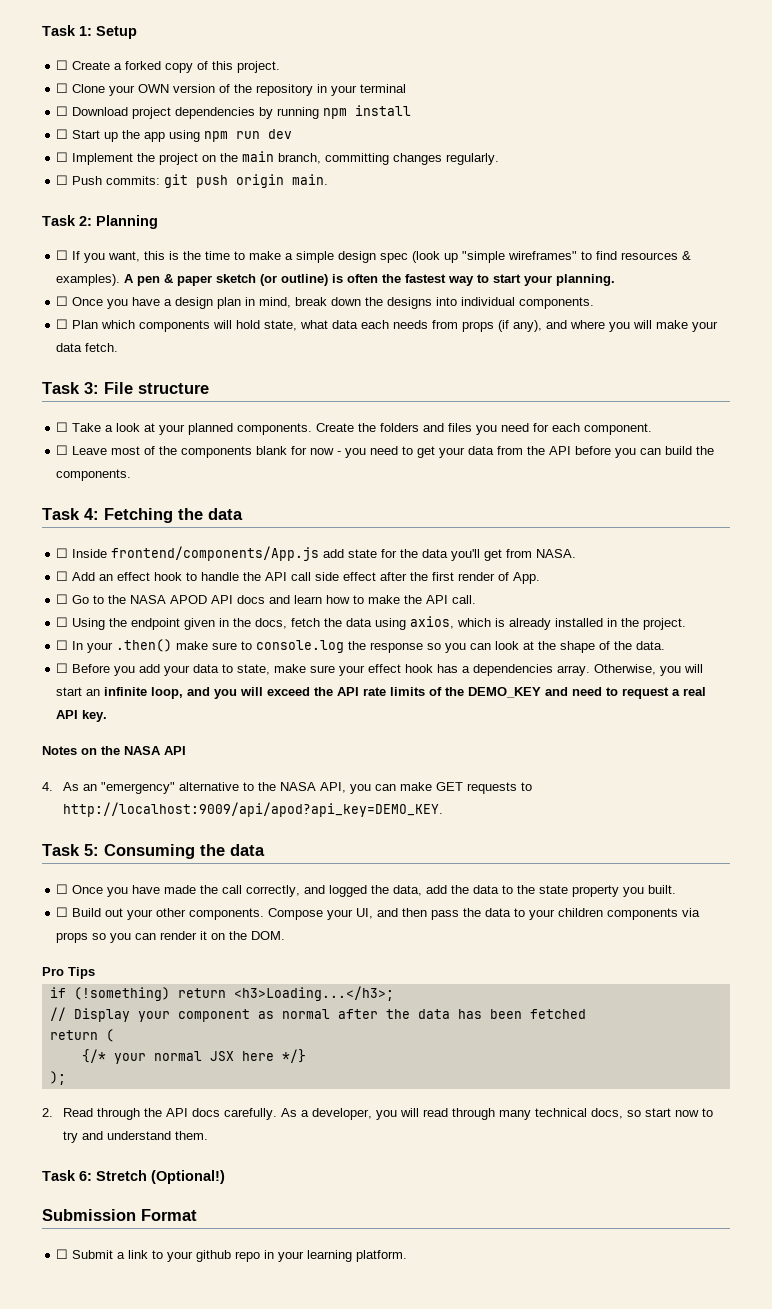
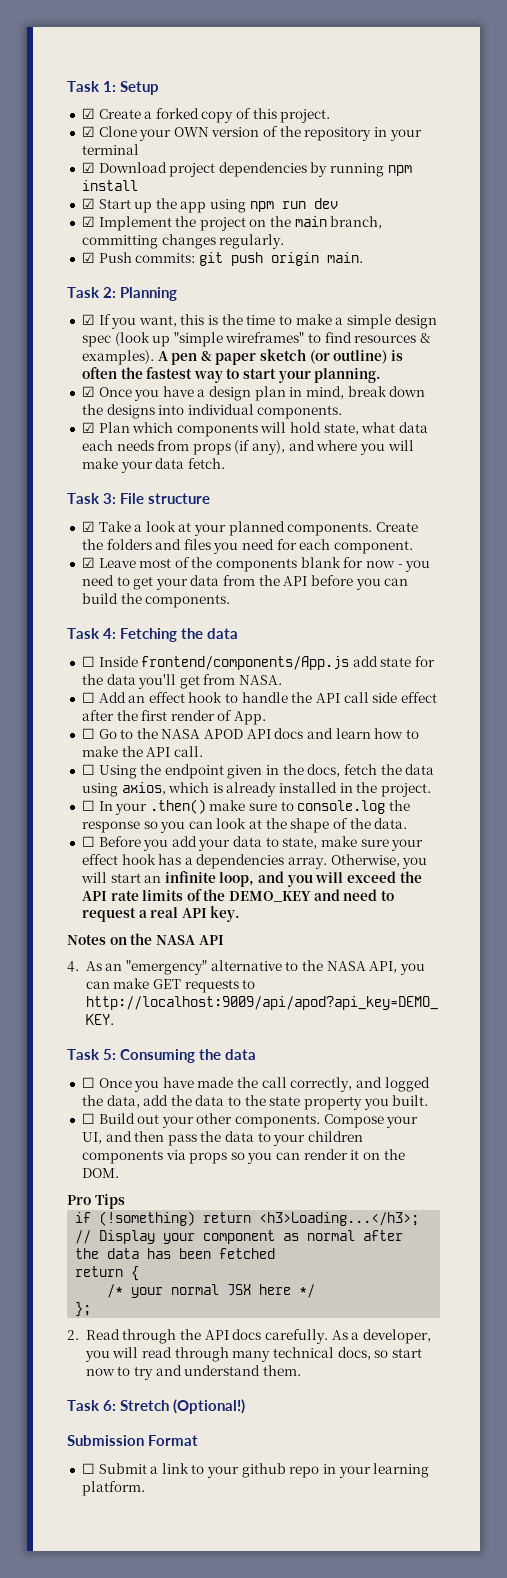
- ☐ Create a forked copy of this project.
+ ☑ Create a forked copy of this project.
- ☐ Clone your OWN version of the repository in your terminal
+ ☑ Clone your OWN version of the repository in your terminal
- ☐ Download project dependencies by running npm install
+ ☑ Download project dependencies by running npm install
- ☐ Start up the app using npm run dev
+ ☑ Start up the app using npm run dev
- ☐ Implement the project on the main branch, committing changes regularly.
+ ☑ Implement the project on the main branch, committing changes regularly.
- ☐ Push commits: git push origin main.
+ ☑ Push commits: git push origin main.
- ☐ If you want, this is the time to make a simple design spec (look up "simple wireframes" to find resources & examples).
+ ☑ If you want, this is the time to make a simple design spec (look up "simple wireframes" to find resources & examples).
- ☐ Once you have a design plan in mind, break down the designs into individual components.
+ ☑ Once you have a design plan in mind, break down the designs into individual components.
- ☐ Plan which components will hold state, what data each needs from props (if any), and where you will make your data fetch.
+ ☑ Plan which components will hold state, what data each needs from props (if any), and where you will make your data fetch.
- ☐ Take a look at your planned components.
+ ☑ Take a look at your planned components.
- ☐ Leave most of the components blank for now - you need to get your data from the API before you can build the components.
+ ☑ Leave most of the components blank for now - you need to get your data from the API before you can build the components.
- return (
- {/* your normal JSX here */}
- );
+ return {
+ /* your normal JSX here */
+ };

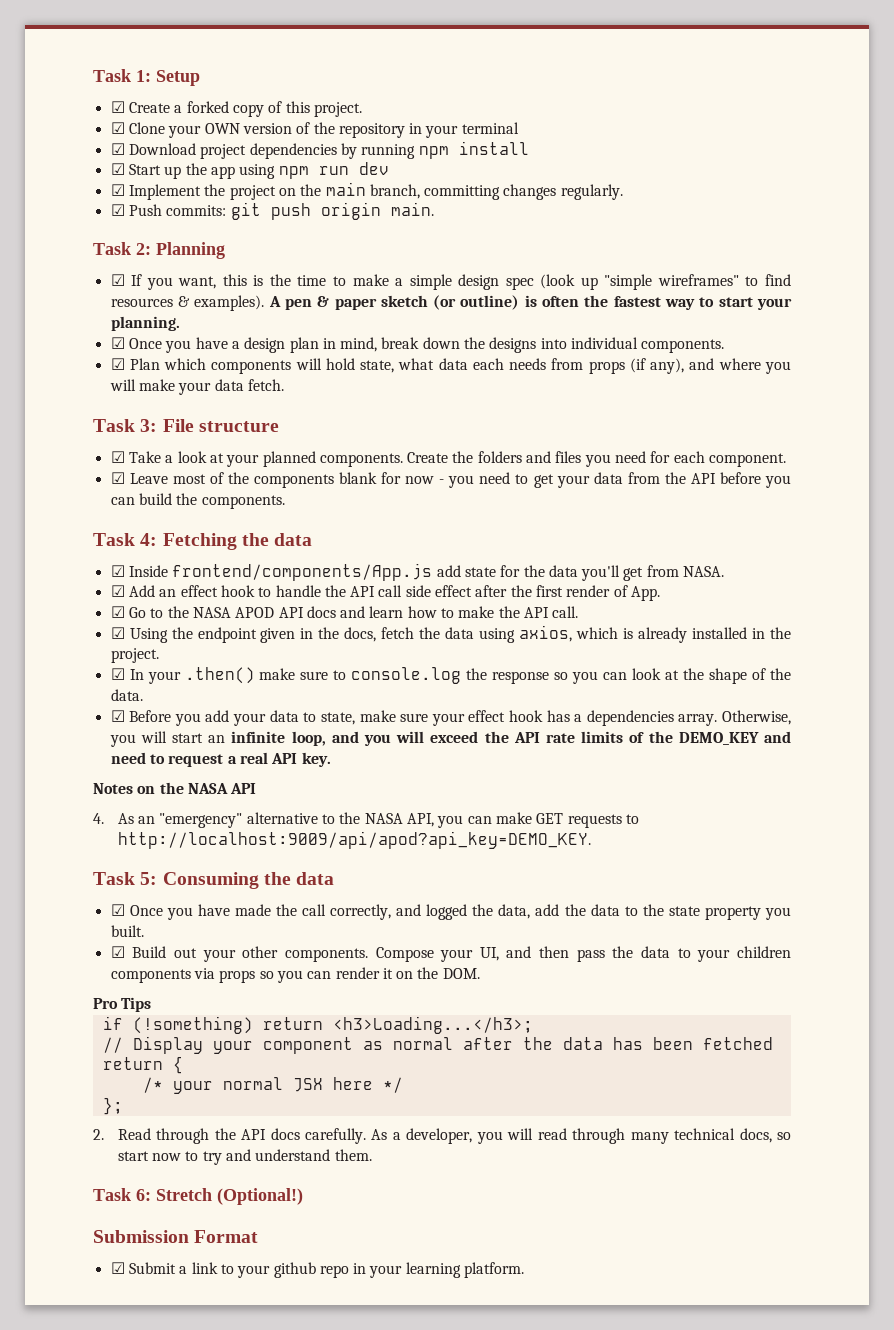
- ☐ Inside frontend/components/App.js add state for the data you'll get from NASA.
+ ☑ Inside frontend/components/App.js add state for the data you'll get from NASA.
- ☐ Add an effect hook to handle the API call side effect after the first render of App.
+ ☑ Add an effect hook to handle the API call side effect after the first render of App.
- ☐ Go to the NASA APOD API docs and learn how to make the API call.
+ ☑ Go to the NASA APOD API docs and learn how to make the API call.
- ☐ Using the endpoint given in the docs, fetch the data using axios, which is already installed in the project.
+ ☑ Using the endpoint given in the docs, fetch the data using axios, which is already installed in the project.
- ☐ In your .then() make sure to console.log the response so you can look at the shape of the data.
+ ☑ In your .then() make sure to console.log the response so you can look at the shape of the data.
- ☐ Before you add your data to state, make sure your effect hook has a dependencies array.
+ ☑ Before you add your data to state, make sure your effect hook has a dependencies array.
- ☐ Once you have made the call correctly, and logged the data, add the data to the state property you built.
+ ☑ Once you have made the call correctly, and logged the data, add the data to the state property you built.
- ☐ Build out your other components.
+ ☑ Build out your other components.
- ☐ Submit a link to your github repo in your learning platform.
+ ☑ Submit a link to your github repo in your learning platform.

